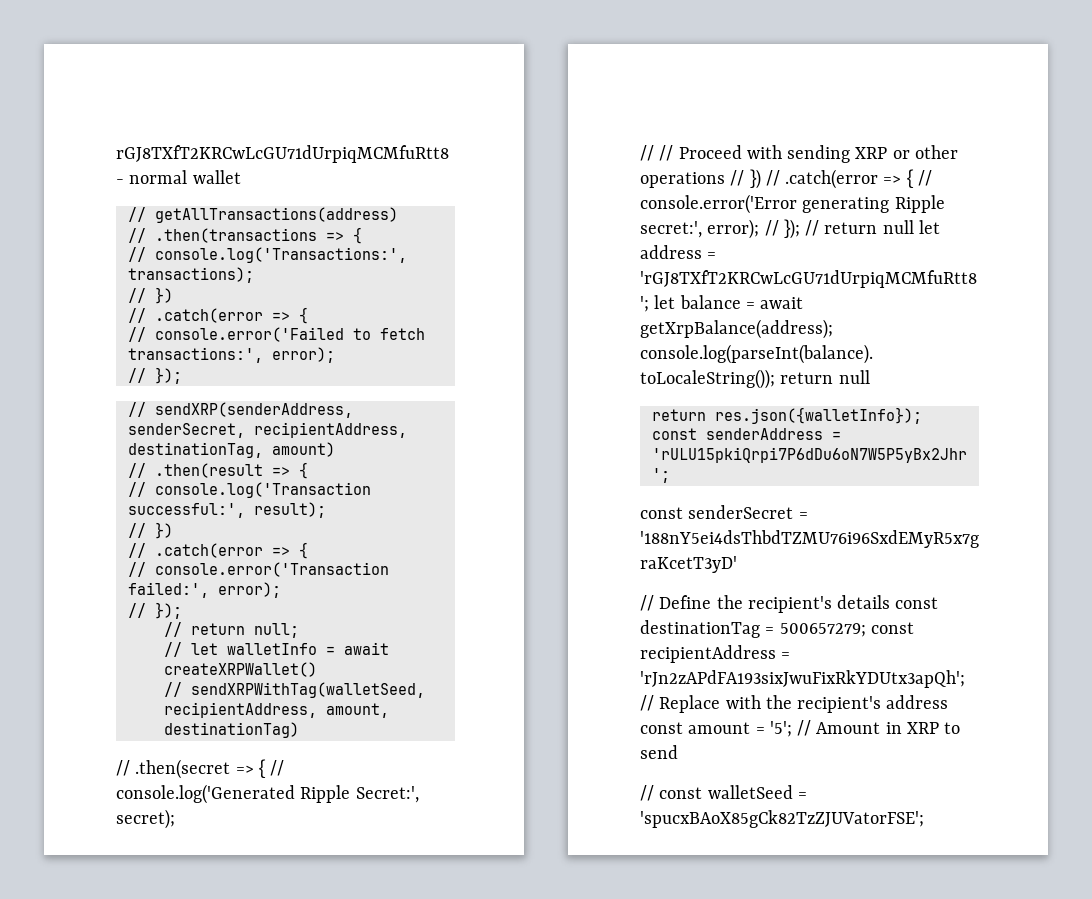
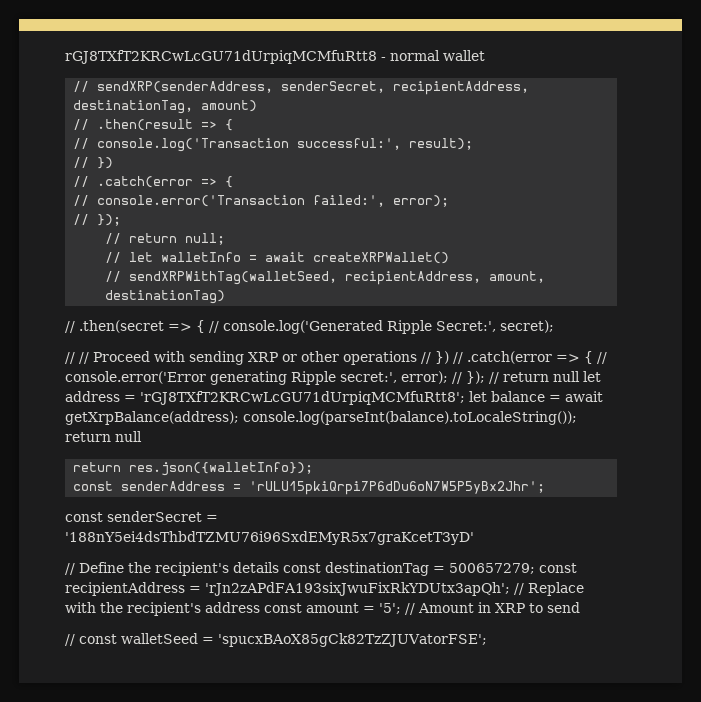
- // getAllTransactions(address)
- // .then(transactions => {
- // console.log('Transactions:', transactions);
- // })
- // .catch(error => {
- // console.error('Failed to fetch transactions:', error);
- // });

